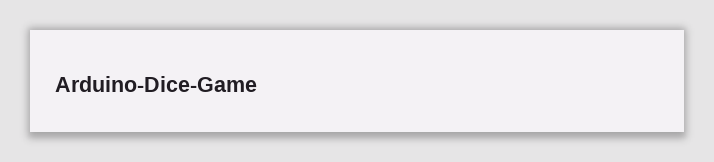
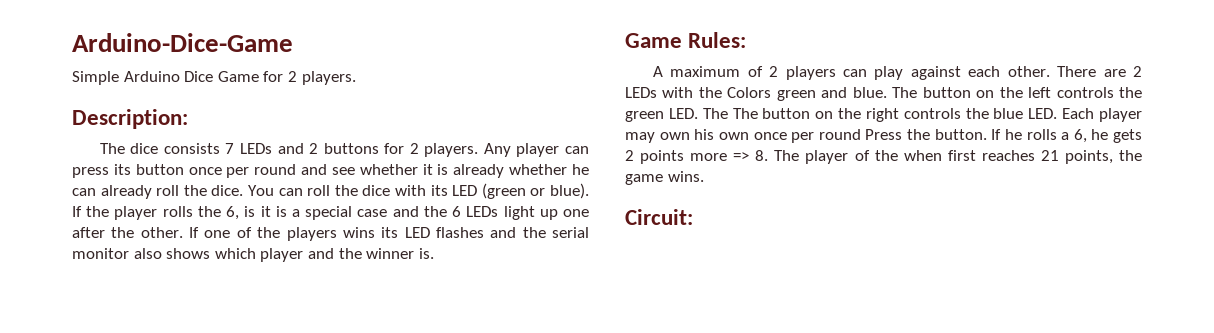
+ Simple Arduino Dice Game for 2 players.
+ Description:
+ The dice consists 7 LEDs and 2 buttons for 2 players. Any player can press its button once per round and see whether it is already whether he can already roll the dice. You can roll the dice with its LED (green or blue). If the player rolls the 6, is it is a special case and the 6 LEDs light up one after the other. If one of the players wins its LED flashes and the serial monitor also shows which player and the winner is.
+ Game Rules:
+ A maximum of 2 players can play against each other. There are 2 LEDs with the Colors green and blue. The button on the left controls the green LED. The The button on the right controls the blue LED. Each player may own his own once per round Press the button. If he rolls a 6, he gets 2 points more => 8. The player of the when first reaches 21 points, the game wins.
+ Circuit:

